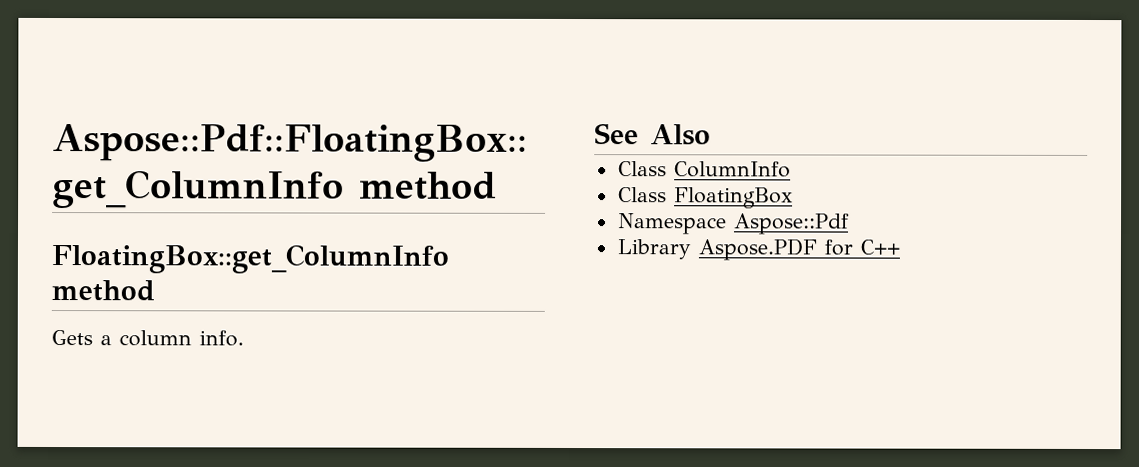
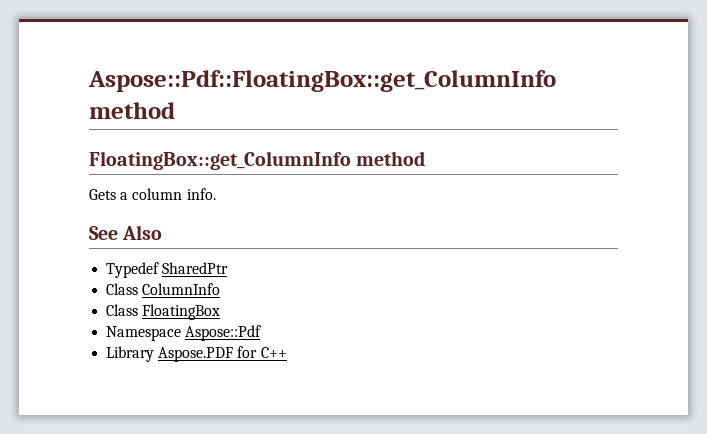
+ Typedef SharedPtr

